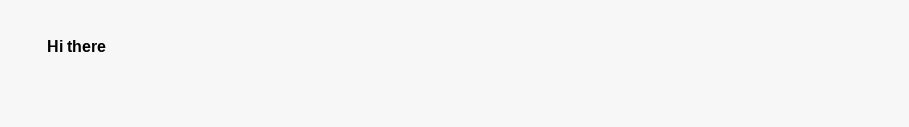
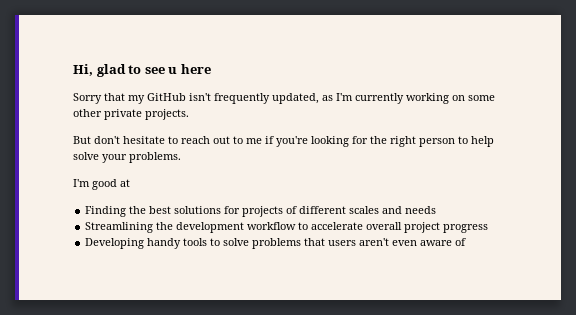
- Hi there
+ Hi, glad to see u here
+ Sorry that my GitHub isn't frequently updated, as I'm currently working on some other private projects.
+ But don't hesitate to reach out to me if you're looking for the right person to help solve your problems.
+ I'm good at
+ Finding the best solutions for projects of different scales and needs
+ Streamlining the development workflow to accelerate overall project progress
+ Developing handy tools to solve problems that users aren't even aware of

